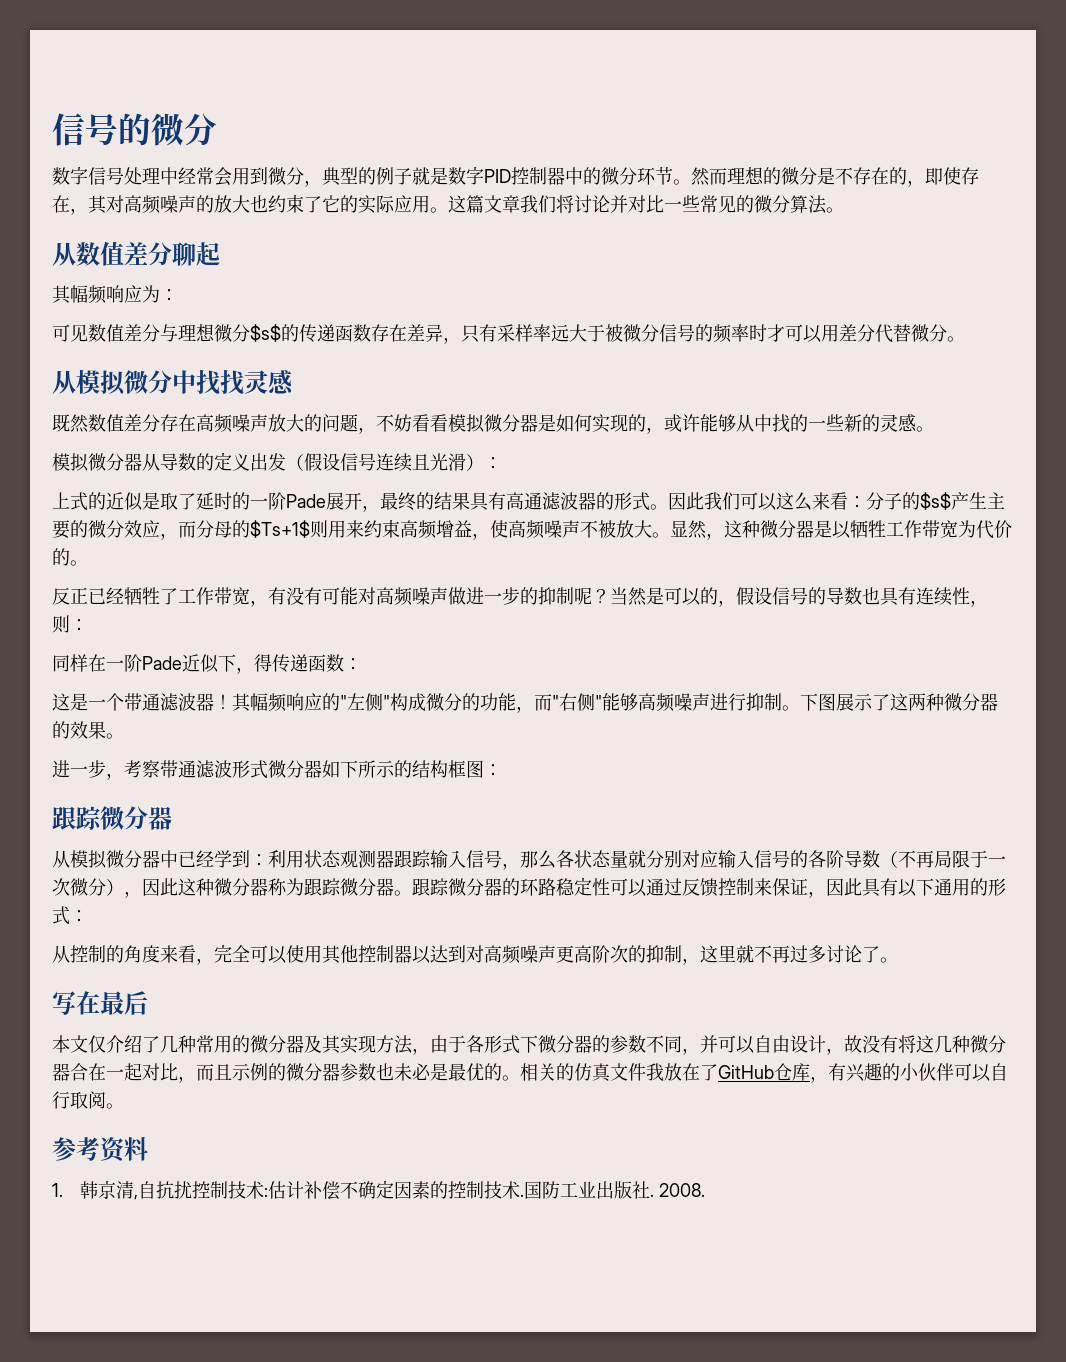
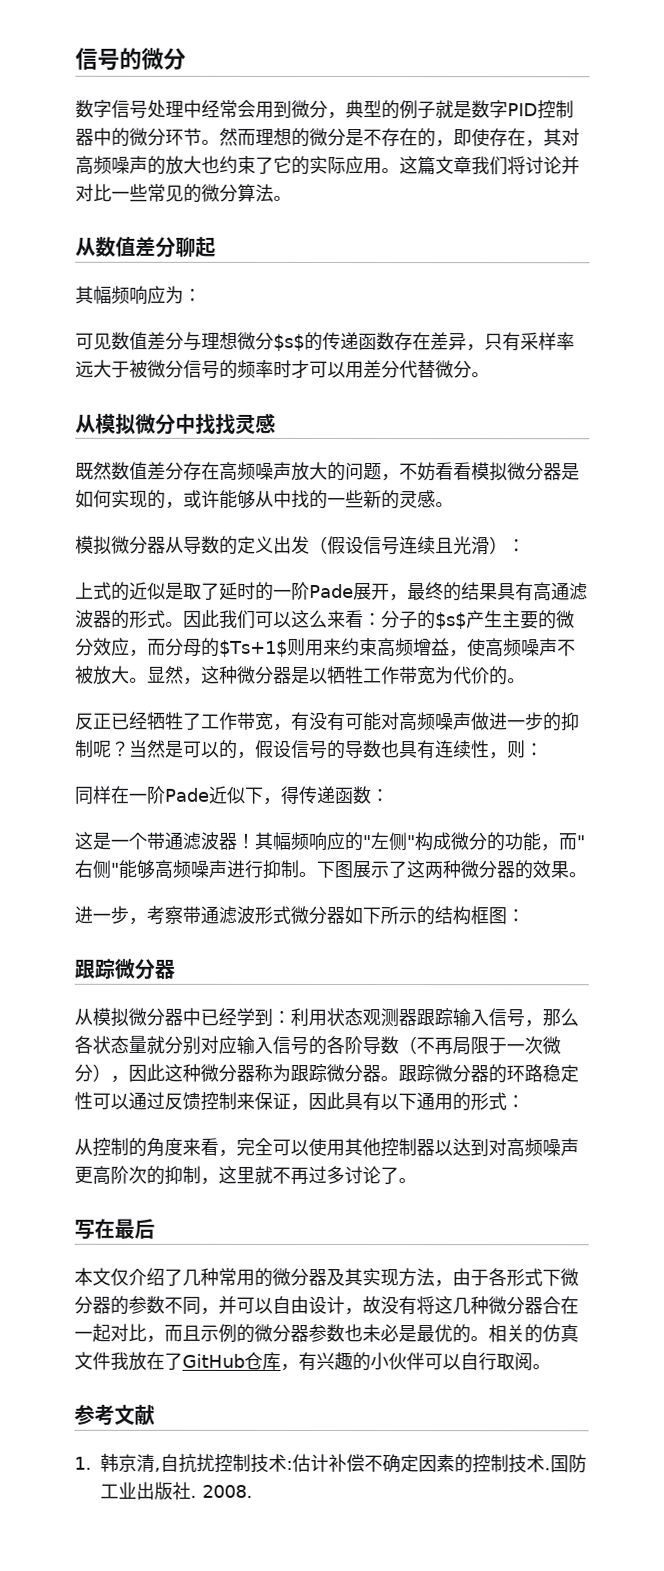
- 参考资料
+ 参考文献

